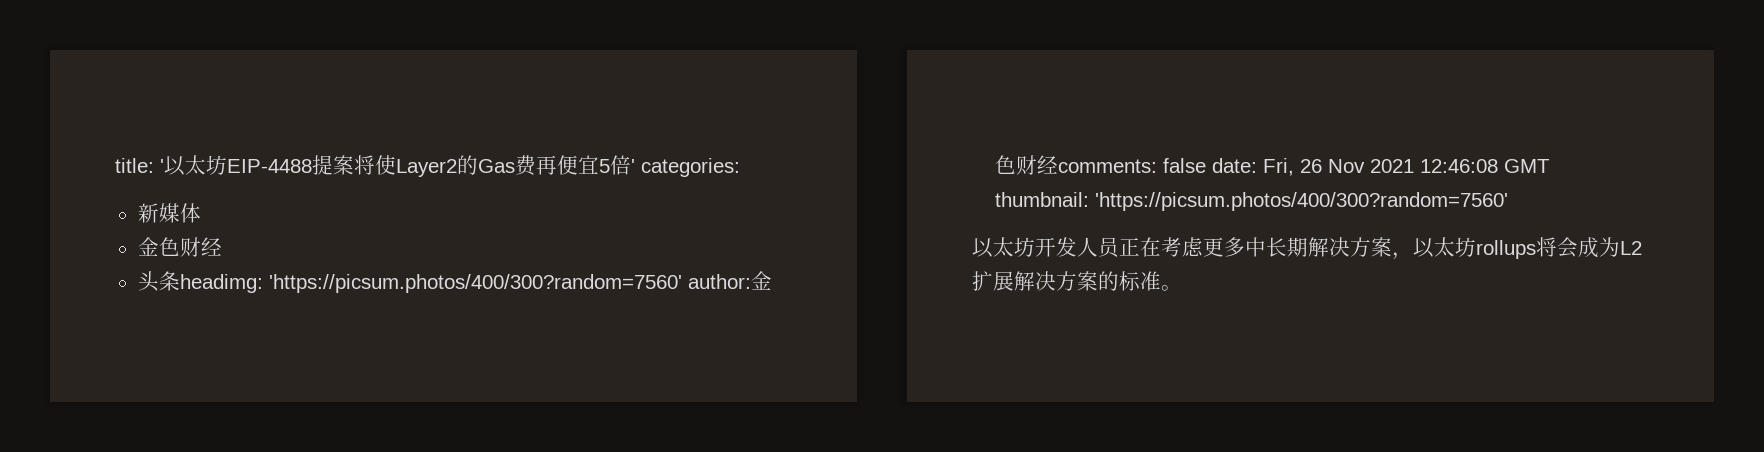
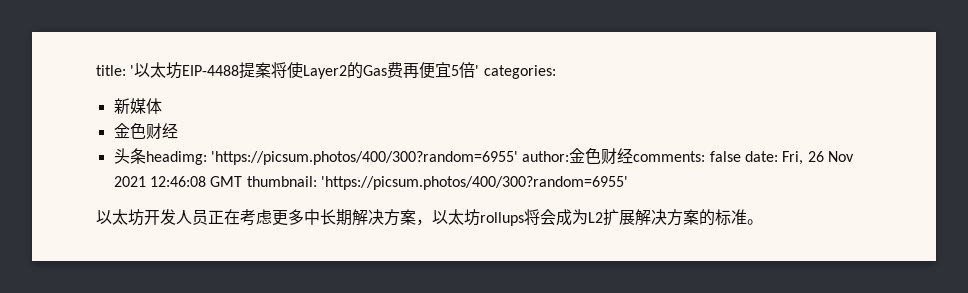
- 头条headimg: 'https://picsum.photos/400/300?random=7560' author:金色财经comments: false date: Fri, 26 Nov 2021 12:46:08 GMT thumbnail: 'https://picsum.photos/400/300?random=7560'
+ 头条headimg: 'https://picsum.photos/400/300?random=6955' author:金色财经comments: false date: Fri, 26 Nov 2021 12:46:08 GMT thumbnail: 'https://picsum.photos/400/300?random=6955'

